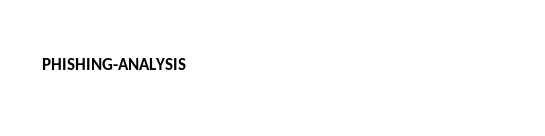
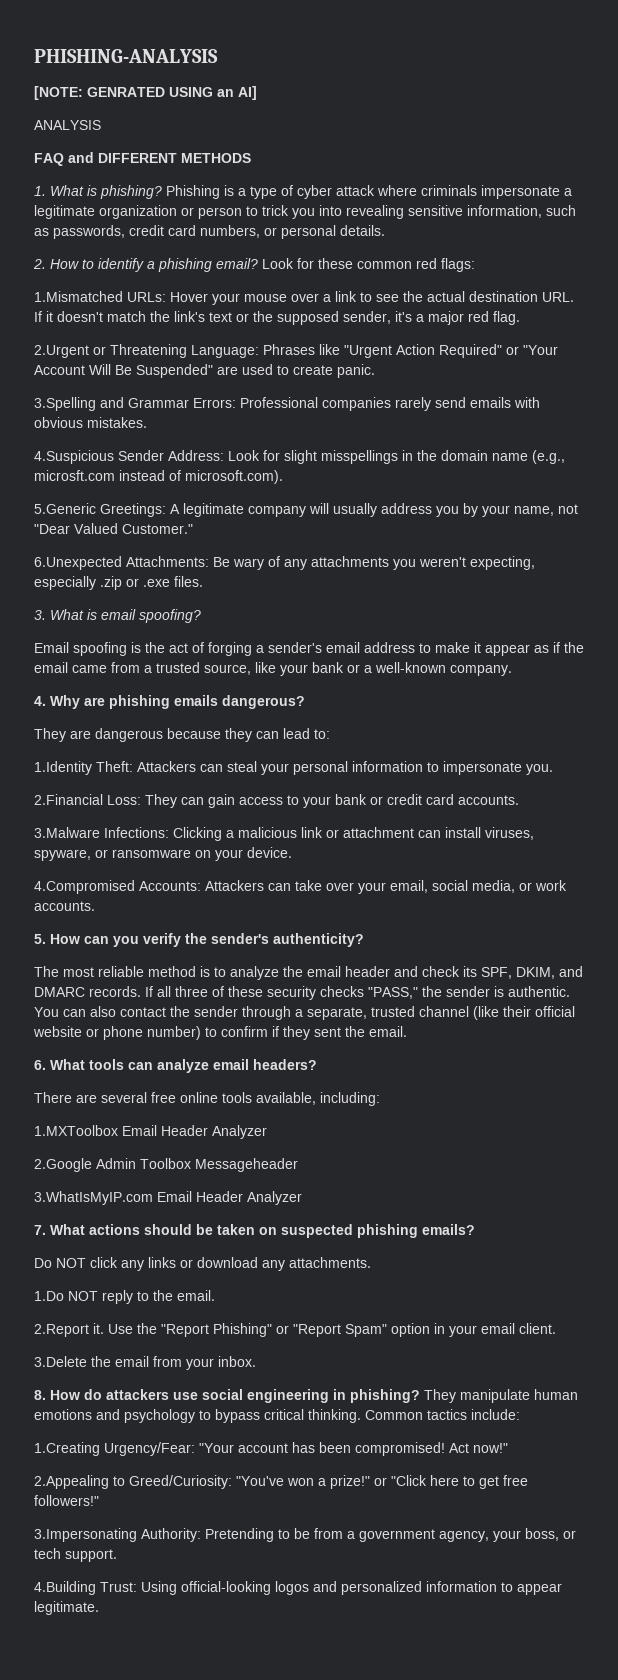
+ [NOTE: GENRATED USING an AI]
+ ANALYSIS
+ FAQ and DIFFERENT METHODS
+ 1. What is phishing? Phishing is a type of cyber attack where criminals impersonate a legitimate organization or person to trick you into revealing sensitive information, such as passwords, credit card numbers, or personal details.
+ 2. How to identify a phishing email? Look for these common red flags:
+ 1.Mismatched URLs: Hover your mouse over a link to see the actual destination URL. If it doesn't match the link's text or the supposed sender, it's a major red flag.
+ 2.Urgent or Threatening Language: Phrases like "Urgent Action Required" or "Your Account Will Be Suspended" are used to create panic.
+ 3.Spelling and Grammar Errors: Professional companies rarely send emails with obvious mistakes.
+ 4.Suspicious Sender Address: Look for slight misspellings in the domain name (e.g., microsft.com instead of microsoft.com).
+ 5.Generic Greetings: A legitimate company will usually address you by your name, not "Dear Valued Customer."
+ 6.Unexpected Attachments: Be wary of any attachments you weren't expecting, especially .zip or .exe files.
+ 3. What is email spoofing?
+ Email spoofing is the act of forging a sender's email address to make it appear as if the email came from a trusted source, like your bank or a well-known company.
+ 4. Why are phishing emails dangerous?
+ They are dangerous because they can lead to:
+ 1.Identity Theft: Attackers can steal your personal information to impersonate you.
+ 2.Financial Loss: They can gain access to your bank or credit card accounts.
+ 3.Malware Infections: Clicking a malicious link or attachment can install viruses, spyware, or ransomware on your device.
+ 4.Compromised Accounts: Attackers can take over your email, social media, or work accounts.
+ 5. How can you verify the sender's authenticity?
+ The most reliable method is to analyze the email header and check its SPF, DKIM, and DMARC records. If all three of these security checks "PASS," the sender is authentic. You can also contact the sender through a separate, trusted channel (like their official website or phone number) to confirm if they sent the email.
+ 6. What tools can analyze email headers?
+ There are several free online tools available, including:
+ 1.MXToolbox Email Header Analyzer
+ 2.Google Admin Toolbox Messageheader
+ 3.WhatIsMyIP.com Email Header Analyzer
+ 7. What actions should be taken on suspected phishing emails?
+ Do NOT click any links or download any attachments.
+ 1.Do NOT reply to the email.
+ 2.Report it. Use the "Report Phishing" or "Report Spam" option in your email client.
+ 3.Delete the email from your inbox.
+ 8. How do attackers use social engineering in phishing? They manipulate human emotions and psychology to bypass critical thinking. Common tactics include:
+ 1.Creating Urgency/Fear: "Your account has been compromised! Act now!"
+ 2.Appealing to Greed/Curiosity: "You've won a prize!" or "Click here to get free followers!"
+ 3.Impersonating Authority: Pretending to be from a government agency, your boss, or tech support.
+ 4.Building Trust: Using official-looking logos and personalized information to appear legitimate.

